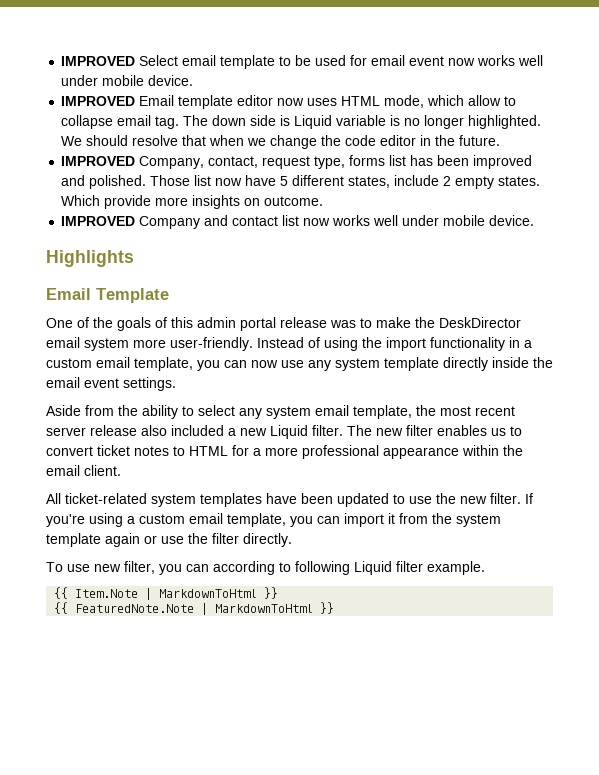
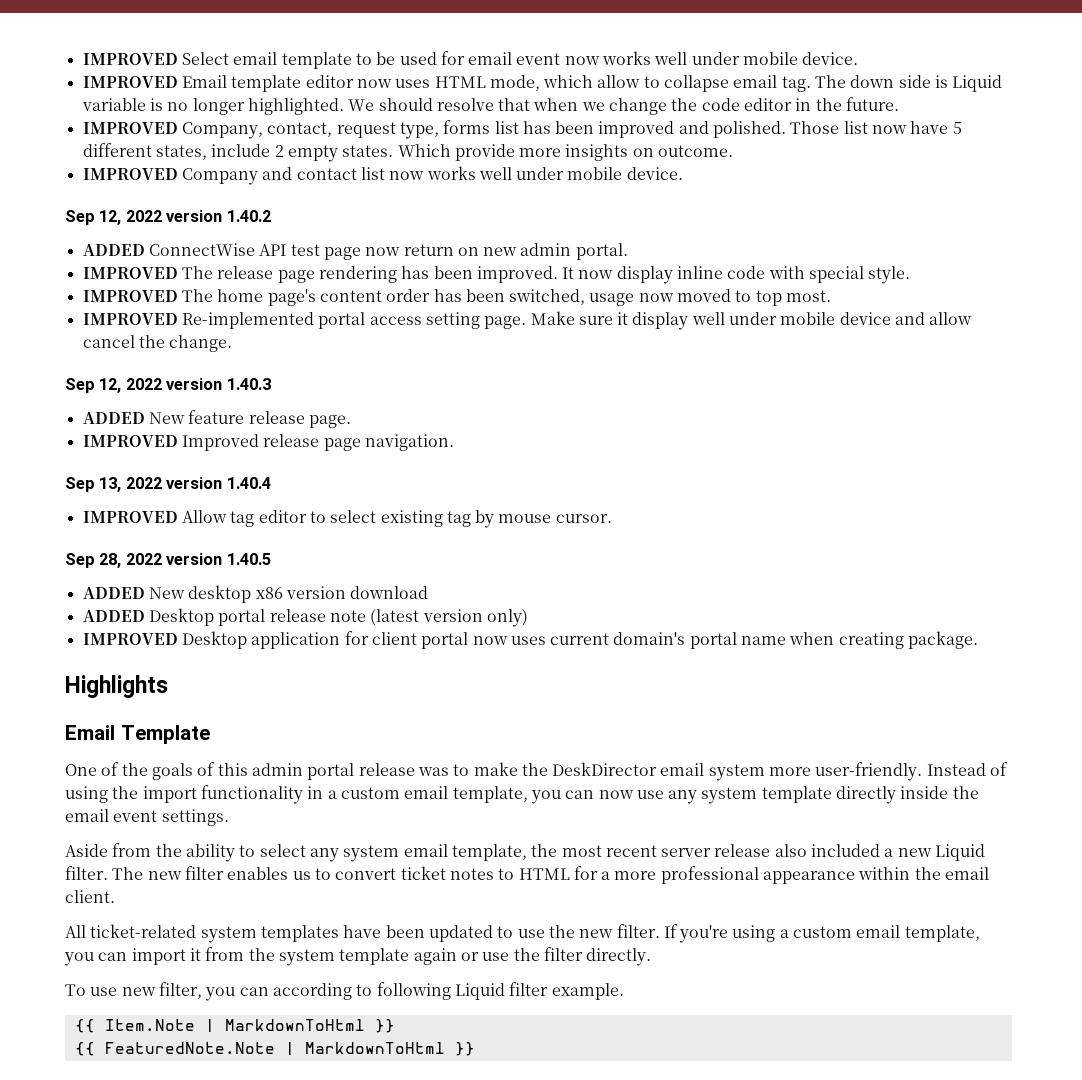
+ Sep 12, 2022 version 1.40.2
+ ADDED ConnectWise API test page now return on new admin portal.
+ IMPROVED The release page rendering has been improved. It now display inline code with special style.
+ IMPROVED The home page's content order has been switched, usage now moved to top most.
+ IMPROVED Re-implemented portal access setting page. Make sure it display well under mobile device and allow cancel the change.
+ Sep 12, 2022 version 1.40.3
+ ADDED New feature release page.
+ IMPROVED Improved release page navigation.
+ Sep 13, 2022 version 1.40.4
+ IMPROVED Allow tag editor to select existing tag by mouse cursor.
+ Sep 28, 2022 version 1.40.5
+ ADDED New desktop x86 version download
+ ADDED Desktop portal release note (latest version only)
+ IMPROVED Desktop application for client portal now uses current domain's portal name when creating package.

